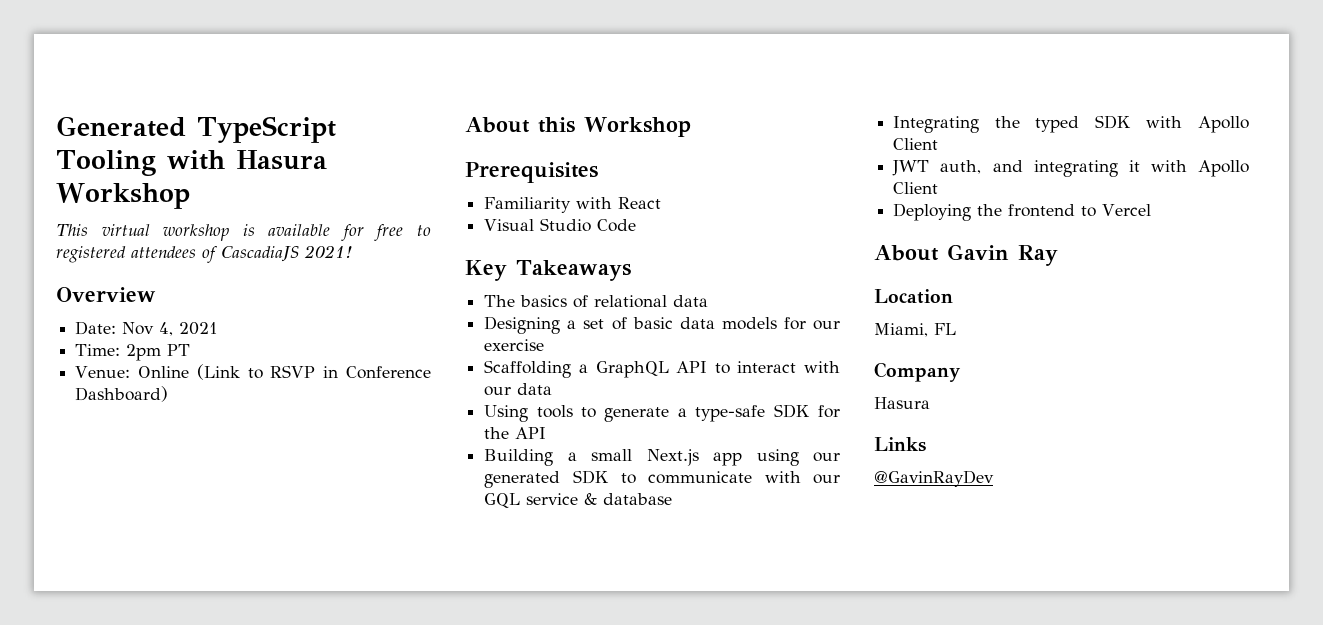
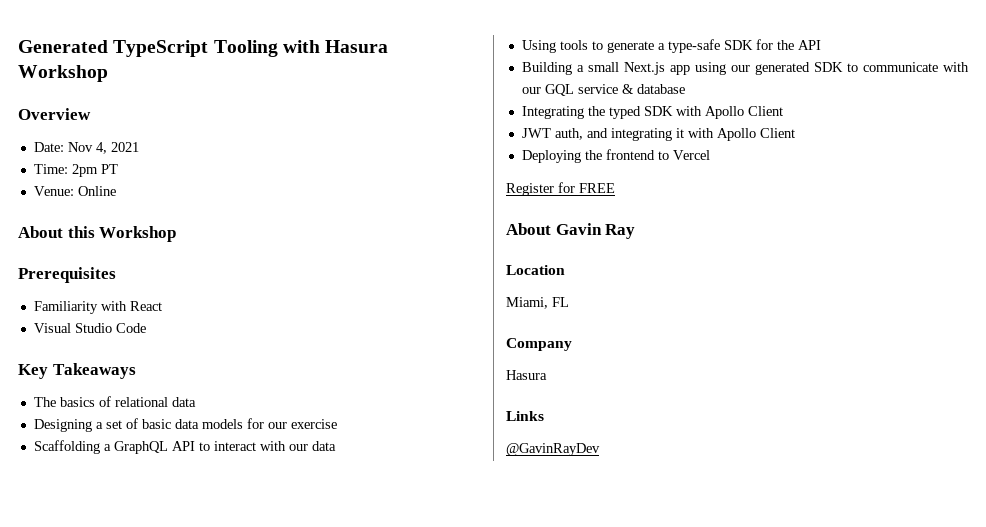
- This virtual workshop is available for free to registered attendees of CascadiaJS 2021!
- Venue: Online (Link to RSVP in Conference Dashboard)
+ Venue: Online
+ Register for FREE

